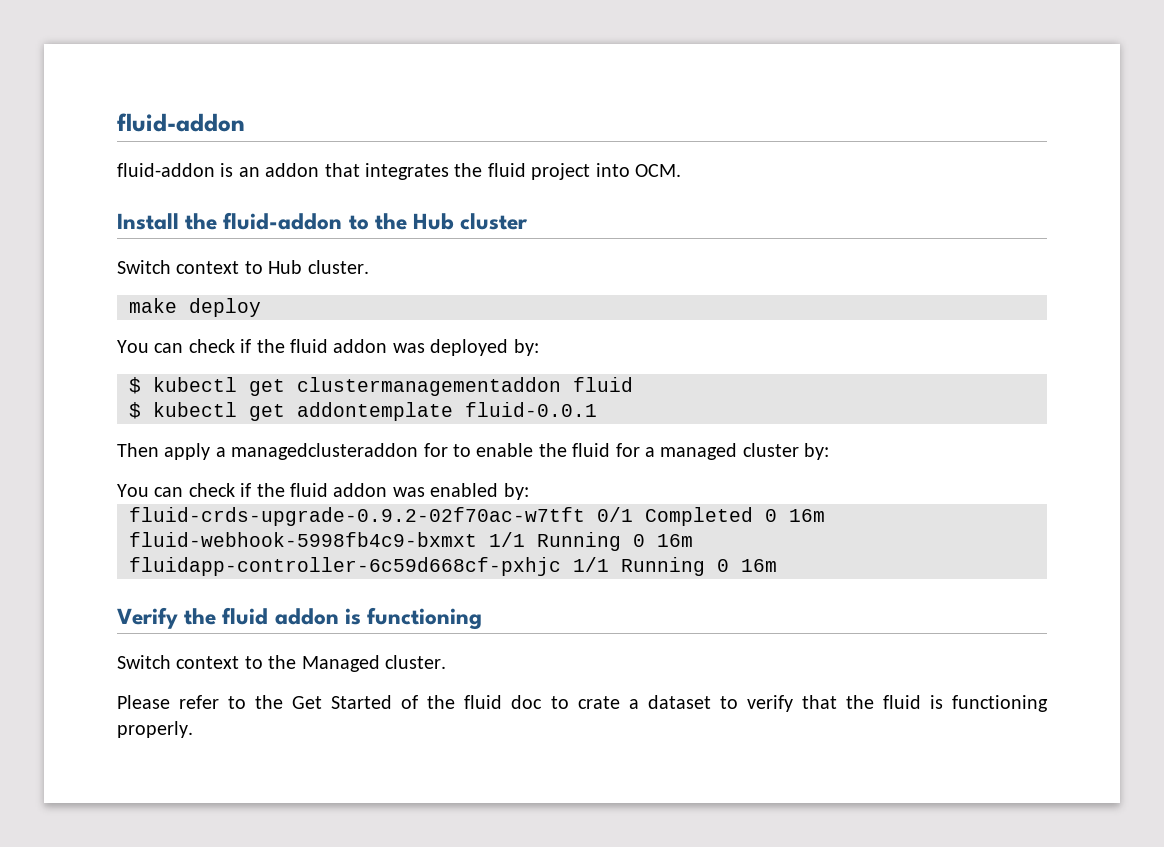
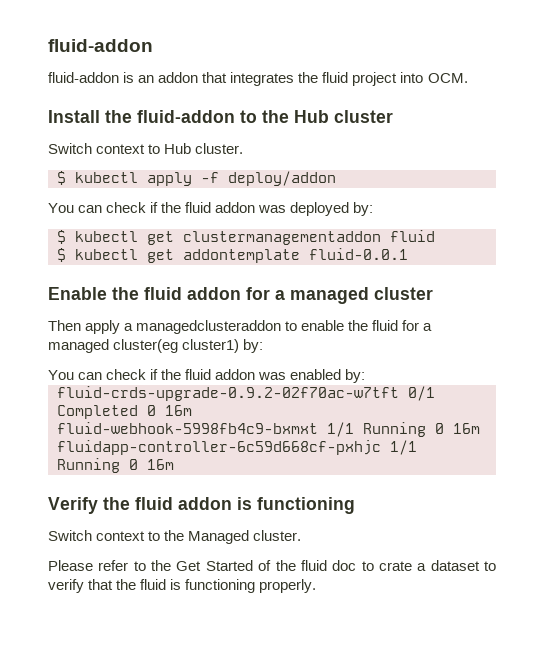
- make deploy
+ $ kubectl apply -f deploy/addon
+ Enable the fluid addon for a managed cluster
- Then apply a managedclusteraddon for to enable the fluid for a managed cluster by:
+ Then apply a managedclusteraddon to enable the fluid for a managed cluster(eg cluster1) by:

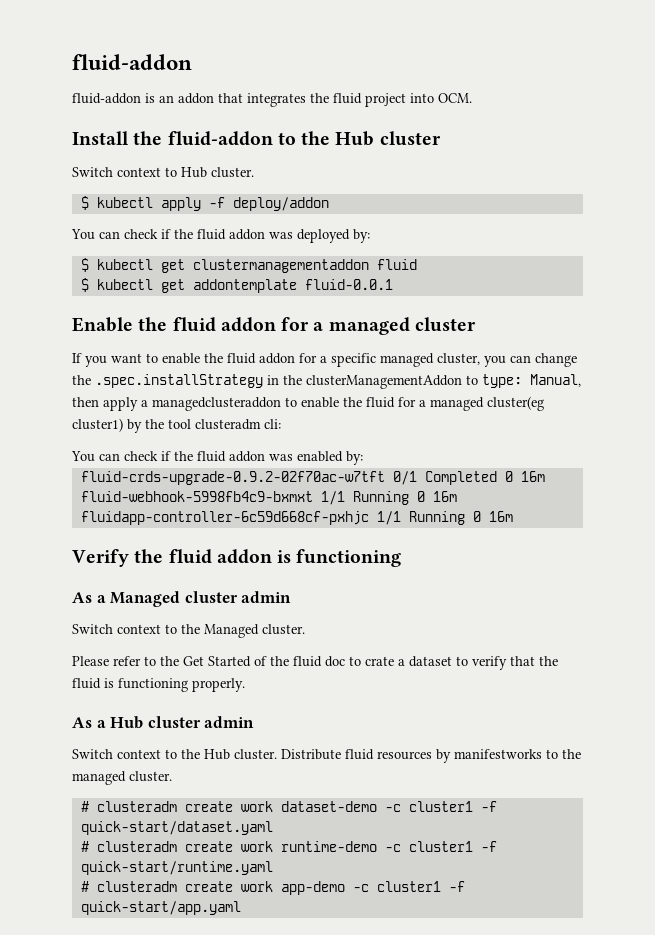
- Then apply a managedclusteraddon to enable the fluid for a managed cluster(eg cluster1) by:
+ If you want to enable the fluid addon for a specific managed cluster, you can change the .spec.installStrategy in the clusterManagementAddon to type: Manual, then apply a managedclusteraddon to enable the fluid for a managed cluster(eg cluster1) by the tool clusteradm cli:
+ As a Managed cluster admin
+ As a Hub cluster admin
+ Switch context to the Hub cluster. Distribute fluid resources by manifestworks to the managed cluster.
+ # clusteradm create work dataset-demo -c cluster1 -f quick-start/dataset.yaml
+ # clusteradm create work runtime-demo -c cluster1 -f quick-start/runtime.yaml
+ # clusteradm create work app-demo -c cluster1 -f quick-start/app.yaml

